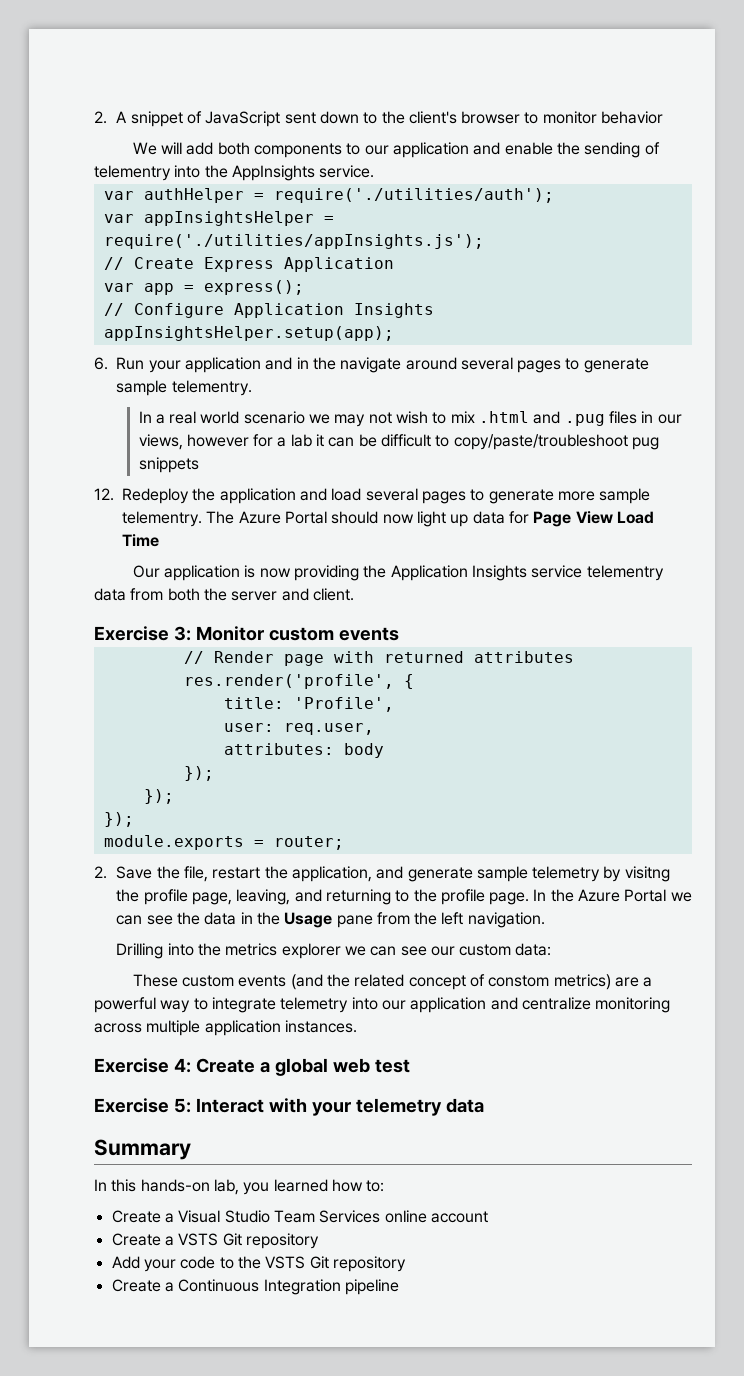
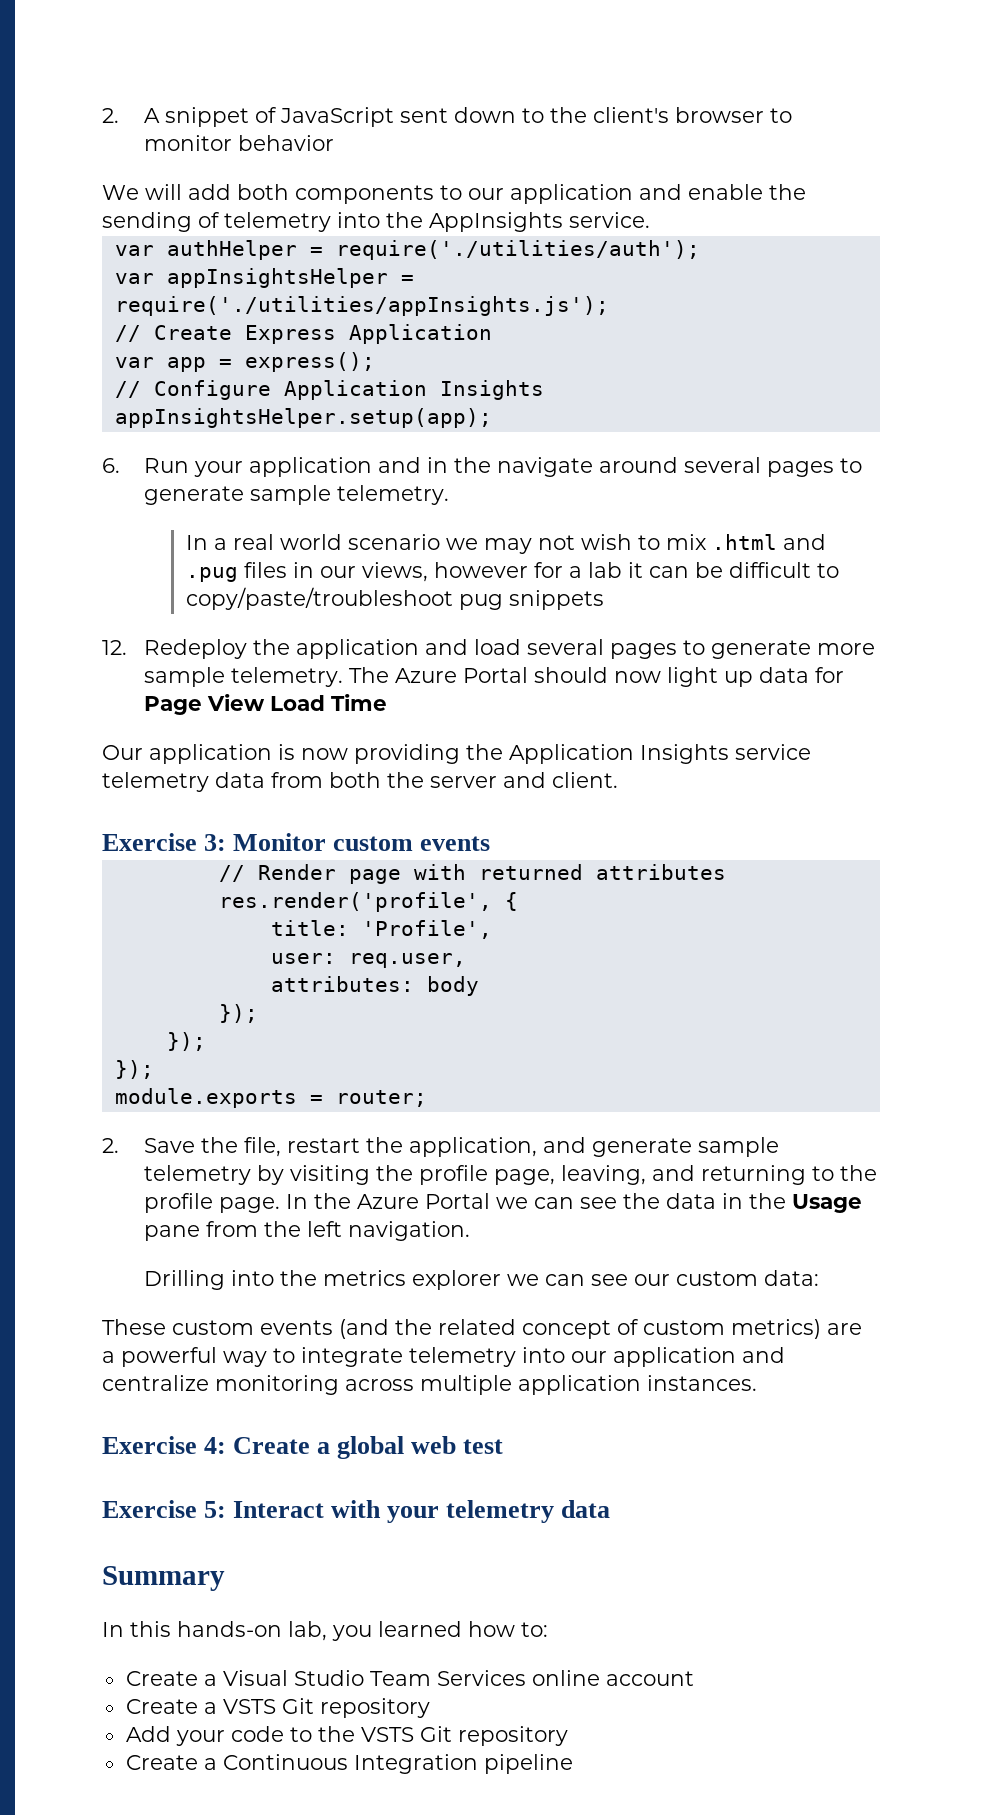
- We will add both components to our application and enable the sending of telementry into the AppInsights service.
+ We will add both components to our application and enable the sending of telemetry into the AppInsights service.
- 6. Run your application and in the navigate around several pages to generate sample telementry.
+ 6. Run your application and in the navigate around several pages to generate sample telemetry.
- 12. Redeploy the application and load several pages to generate more sample telementry.
+ 12. Redeploy the application and load several pages to generate more sample telemetry.
- Our application is now providing the Application Insights service telementry data from both the server and client.
+ Our application is now providing the Application Insights service telemetry data from both the server and client.
- 2. Save the file, restart the application, and generate sample telemetry by visitng the profile page, leaving, and returning to the profile page.
+ 2. Save the file, restart the application, and generate sample telemetry by visiting the profile page, leaving, and returning to the profile page.
- These custom events (and the related concept of constom metrics) are a powerful way to integrate telemetry into our application and centralize monitoring across multiple application instances.
+ These custom events (and the related concept of custom metrics) are a powerful way to integrate telemetry into our application and centralize monitoring across multiple application instances.

